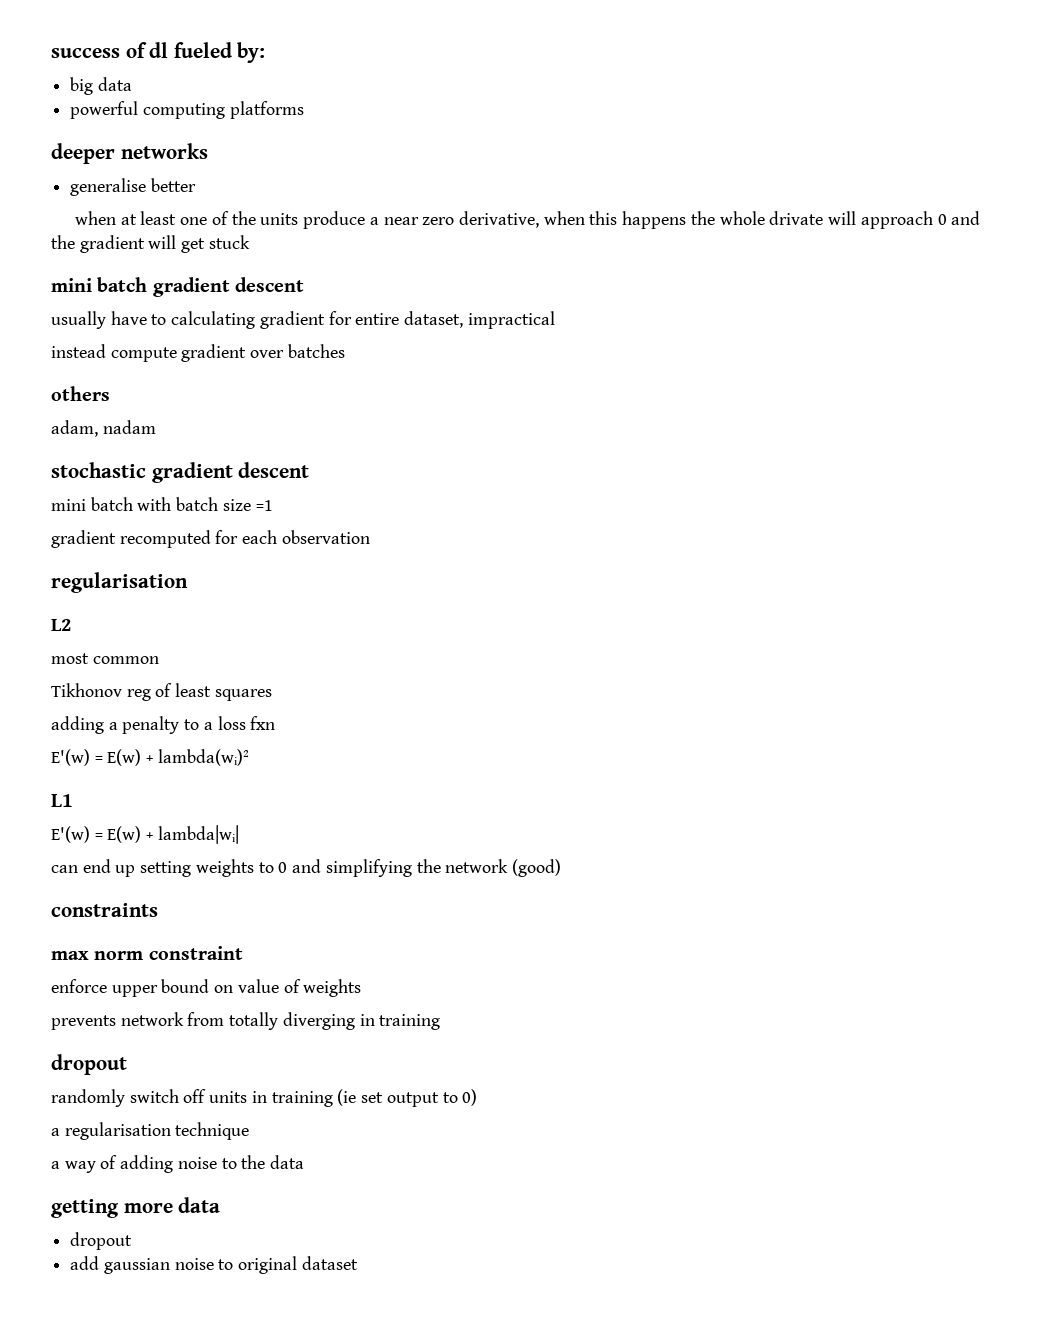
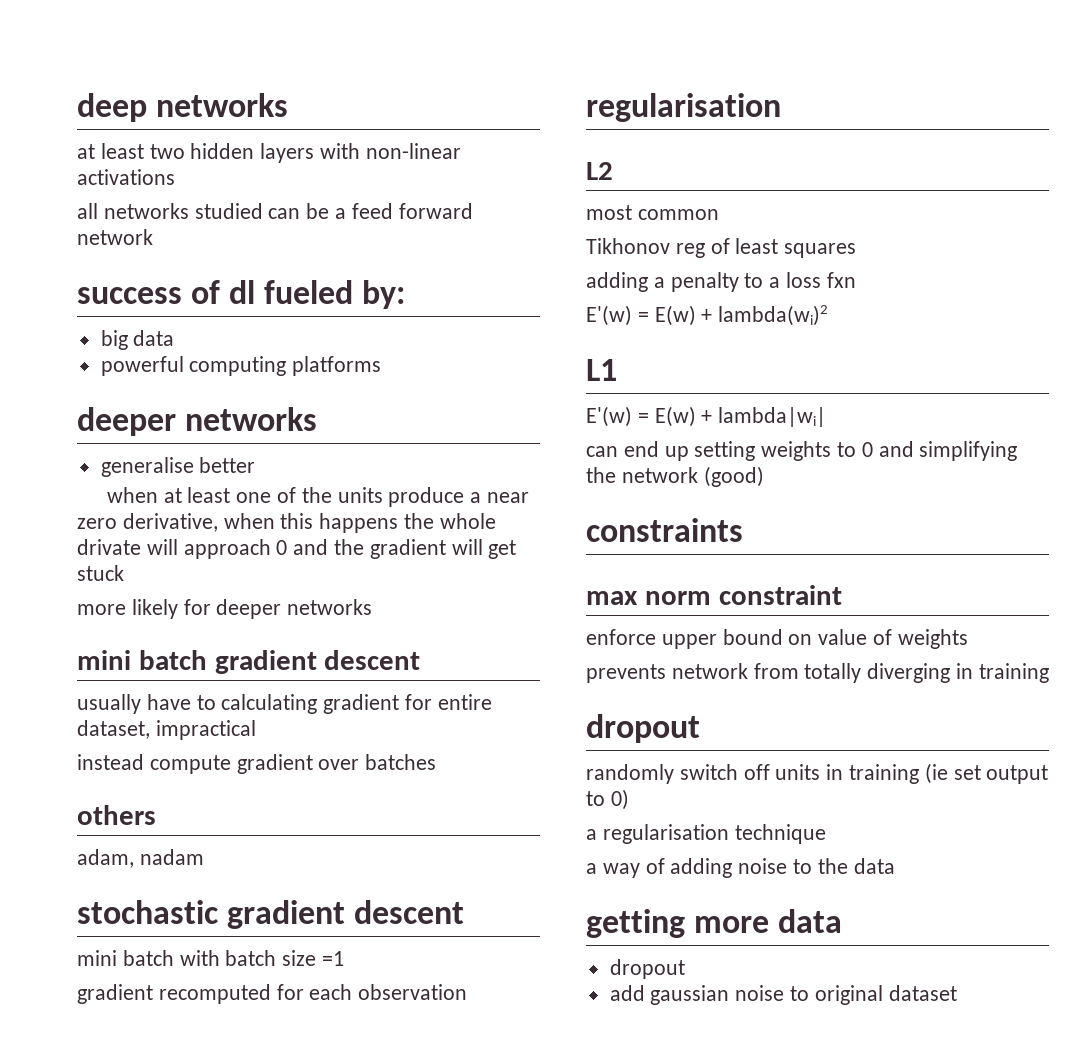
+ deep networks
+ at least two hidden layers with non-linear activations
+ all networks studied can be a feed forward network
+ more likely for deeper networks

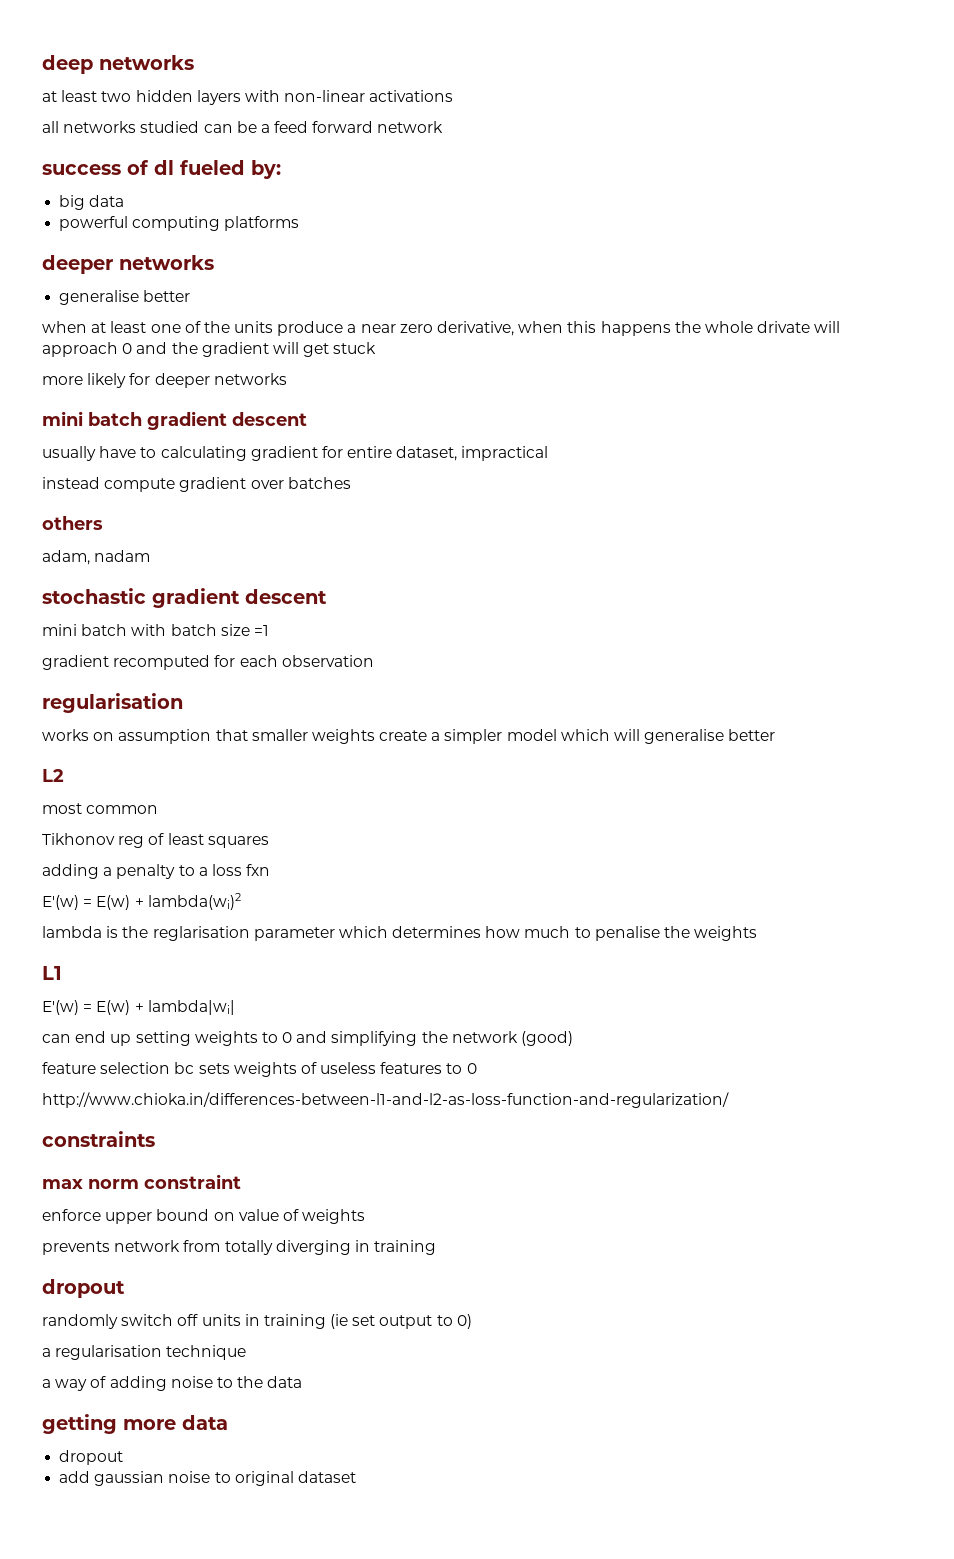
+ works on assumption that smaller weights create a simpler model which will generalise better
+ lambda is the reglarisation parameter which determines how much to penalise the weights
+ feature selection bc sets weights of useless features to 0
+ http://www.chioka.in/differences-between-l1-and-l2-as-loss-function-and-regularization/

